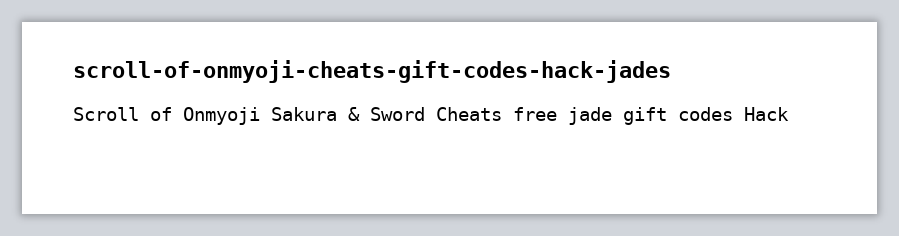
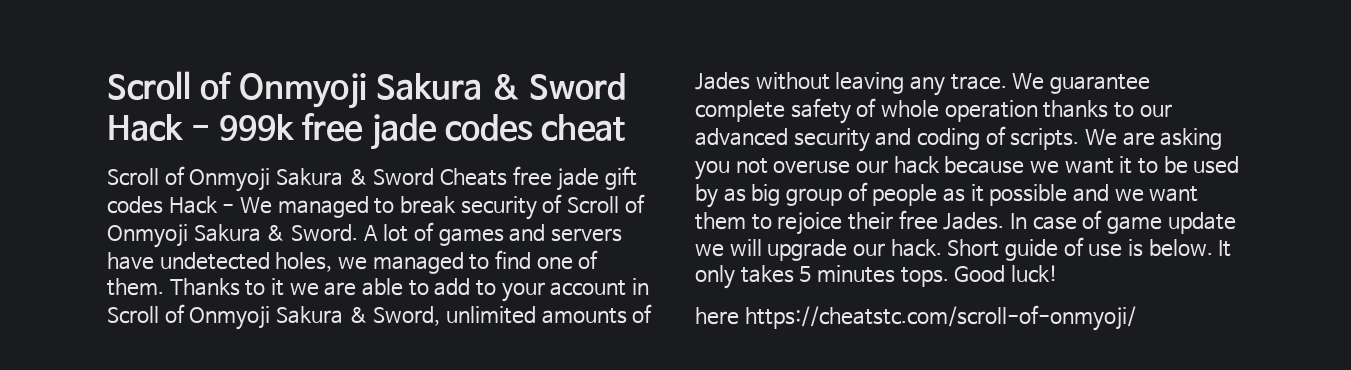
- scroll-of-onmyoji-cheats-gift-codes-hack-jades
+ Scroll of Onmyoji Sakura & Sword Hack - 999k free jade codes cheat
- Scroll of Onmyoji Sakura & Sword Cheats free jade gift codes Hack
+ Scroll of Onmyoji Sakura & Sword Cheats free jade gift codes Hack - We managed to break security of Scroll of Onmyoji Sakura & Sword. A lot of games and servers have undetected holes, we managed to find one of them. Thanks to it we are able to add to your account in Scroll of Onmyoji Sakura & Sword, unlimited amounts of Jades without leaving any trace. We guarantee complete safety of whole operation thanks to our advanced security and coding of scripts. We are asking you not overuse our hack because we want it to be used by as big group of people as it possible and we want them to rejoice their free Jades. In case of game update we will upgrade our hack. Short guide of use is below. It only takes 5 minutes tops. Good luck!
+ here https://cheatstc.com/scroll-of-onmyoji/

